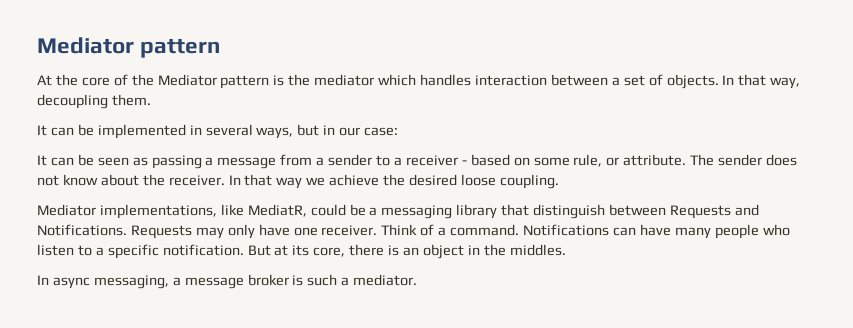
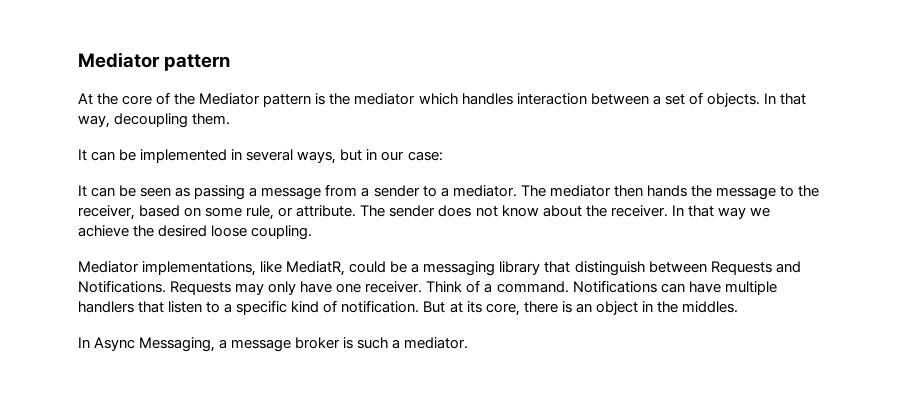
- It can be seen as passing a message from a sender to a receiver - based on some rule, or attribute.
+ It can be seen as passing a message from a sender to a mediator. The mediator then hands the message to the receiver, based on some rule, or attribute.
- Notifications can have many people who listen to a specific notification.
+ Notifications can have multiple handlers that listen to a specific kind of notification.
- In async messaging, a message broker is such a mediator.
+ In Async Messaging, a message broker is such a mediator.

